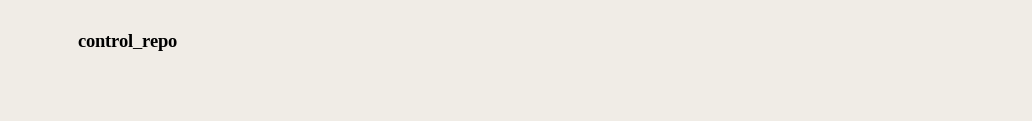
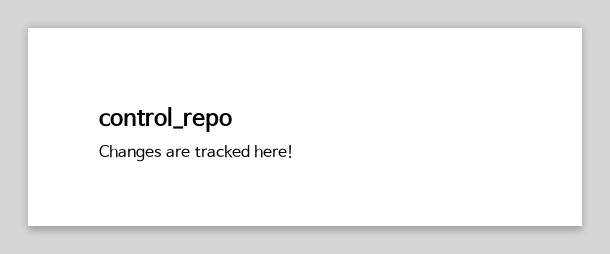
+ Changes are tracked here!

